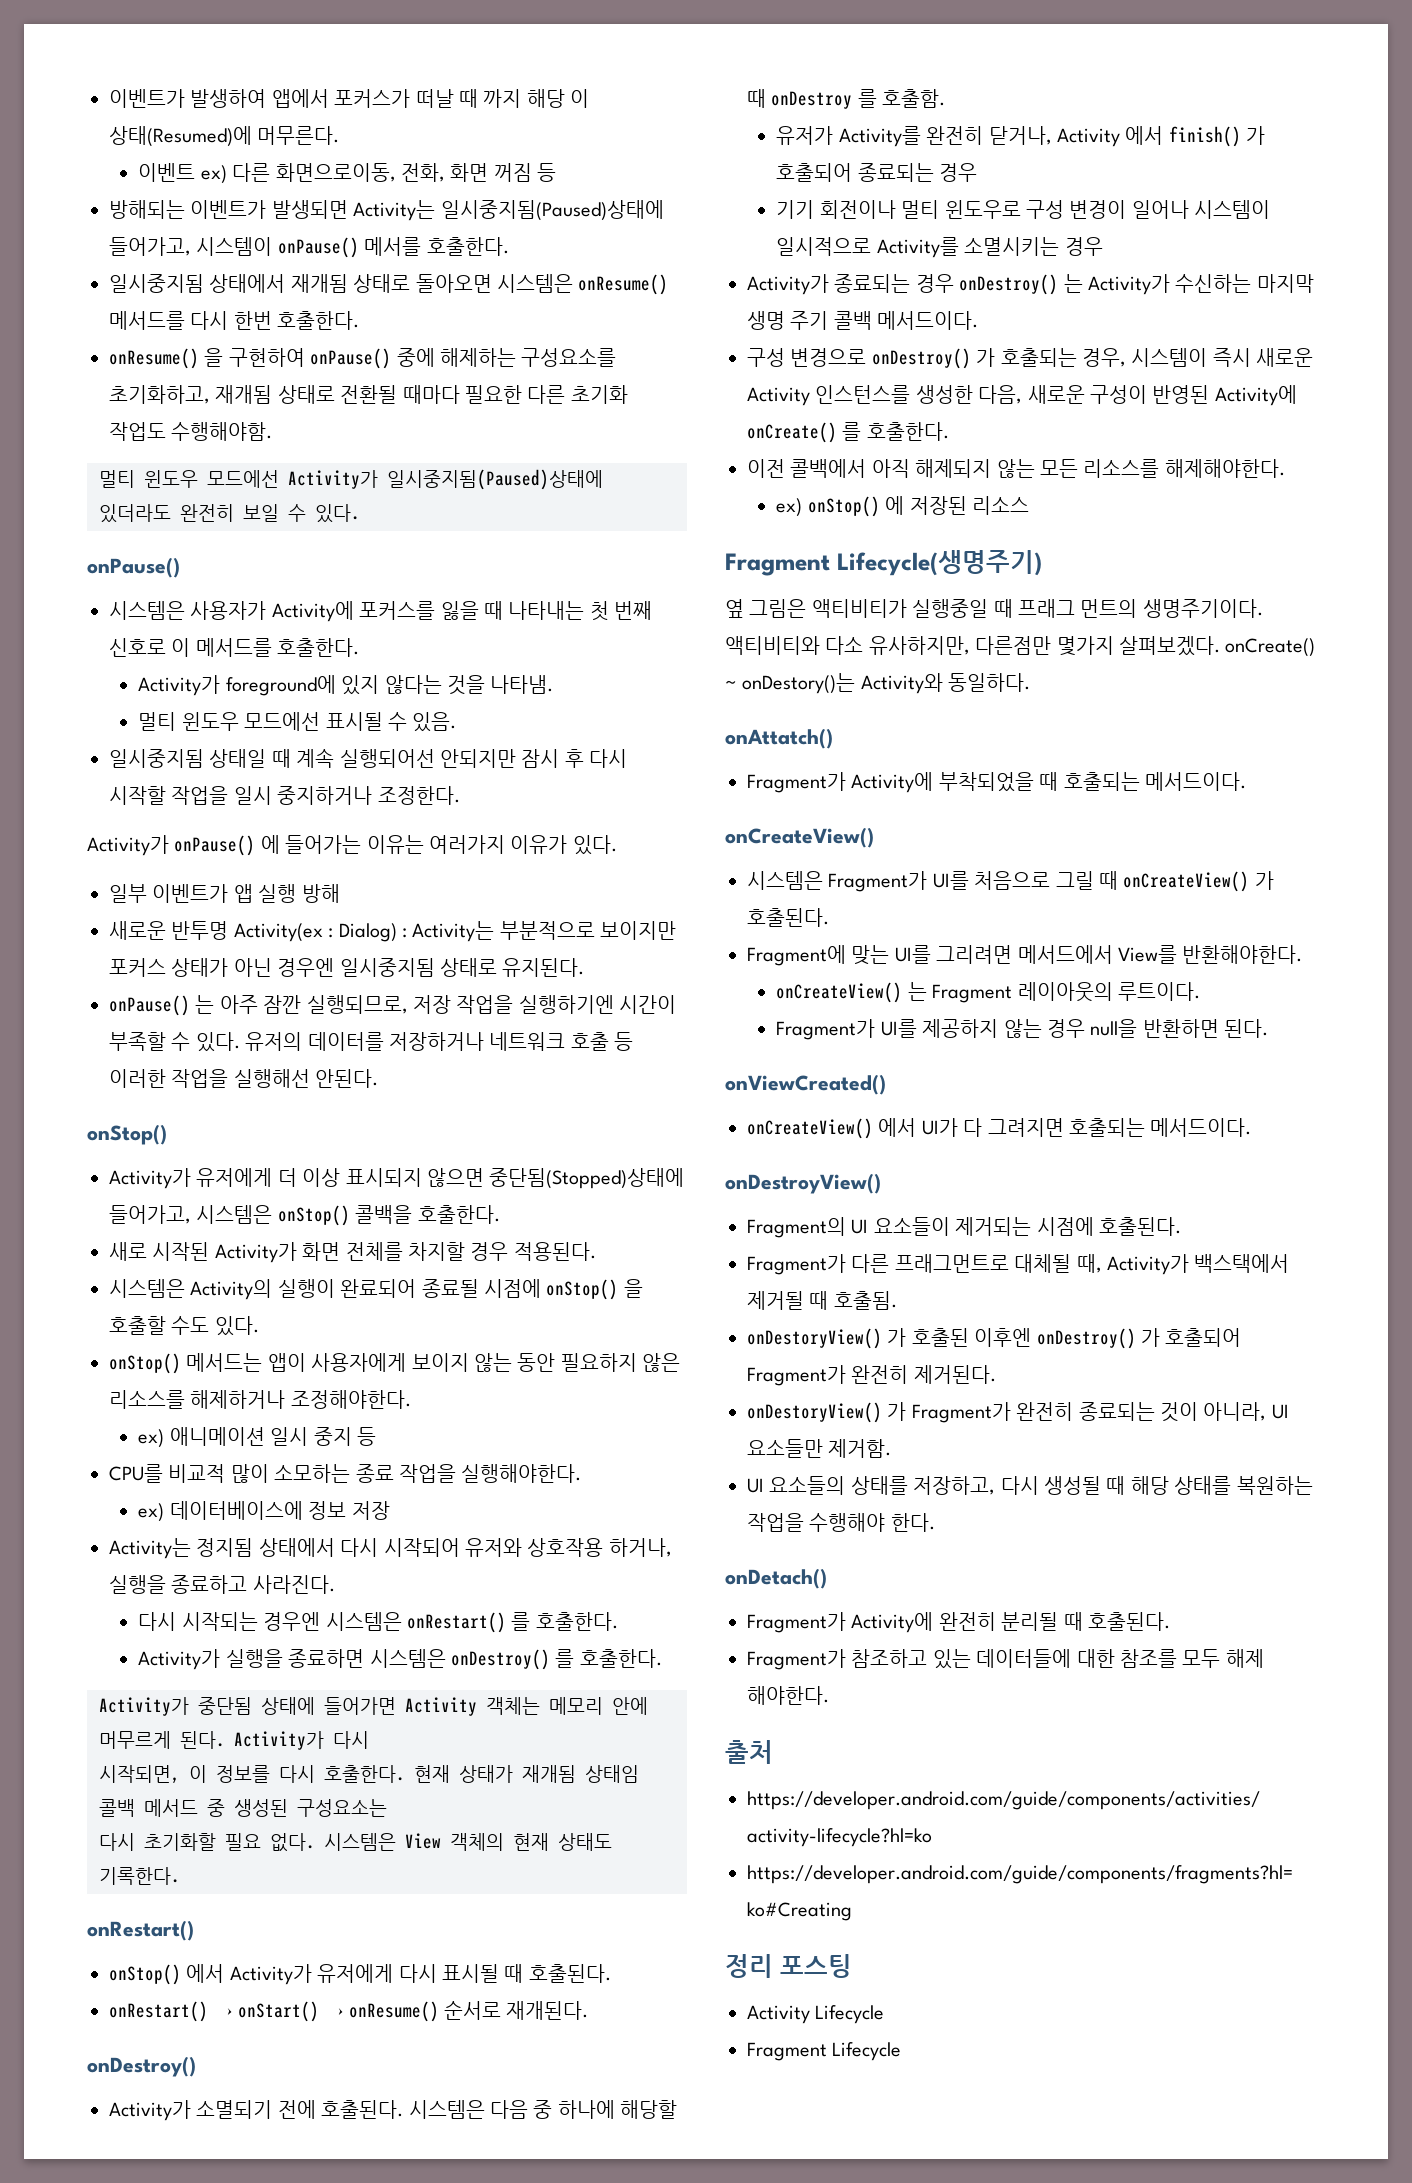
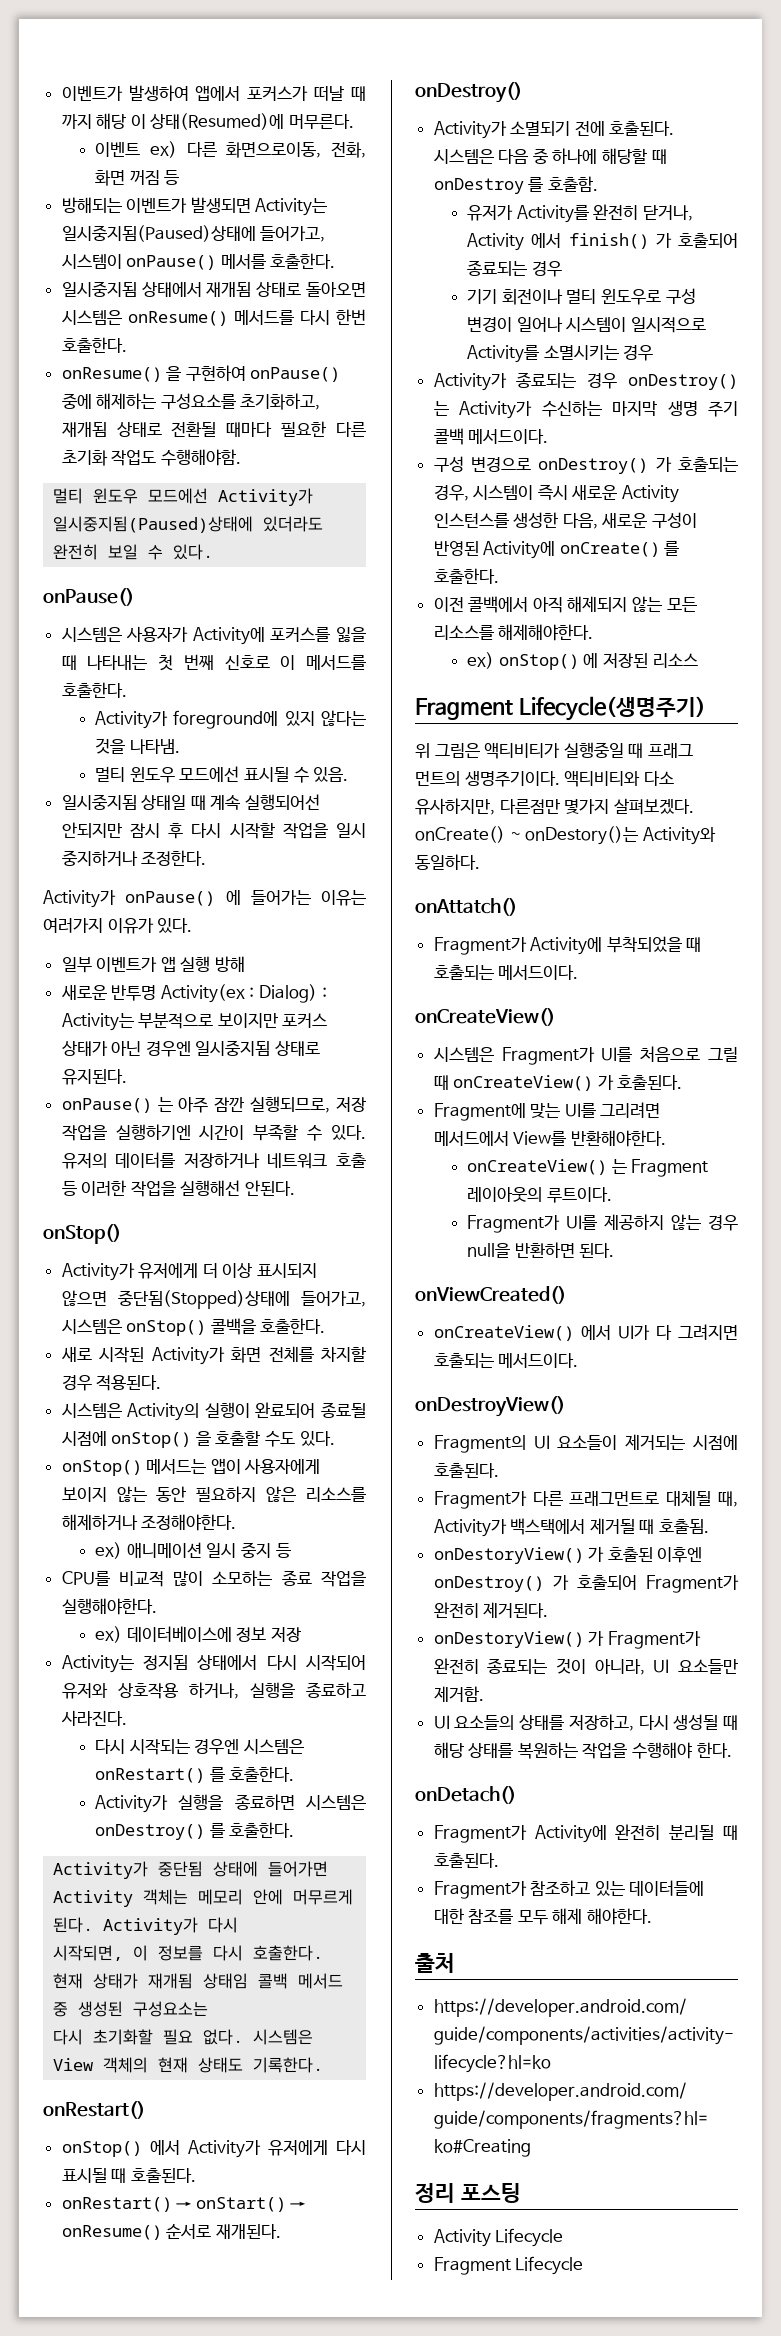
- 옆 그림은 액티비티가 실행중일 때 프래그 먼트의 생명주기이다.
+ 위 그림은 액티비티가 실행중일 때 프래그 먼트의 생명주기이다.

